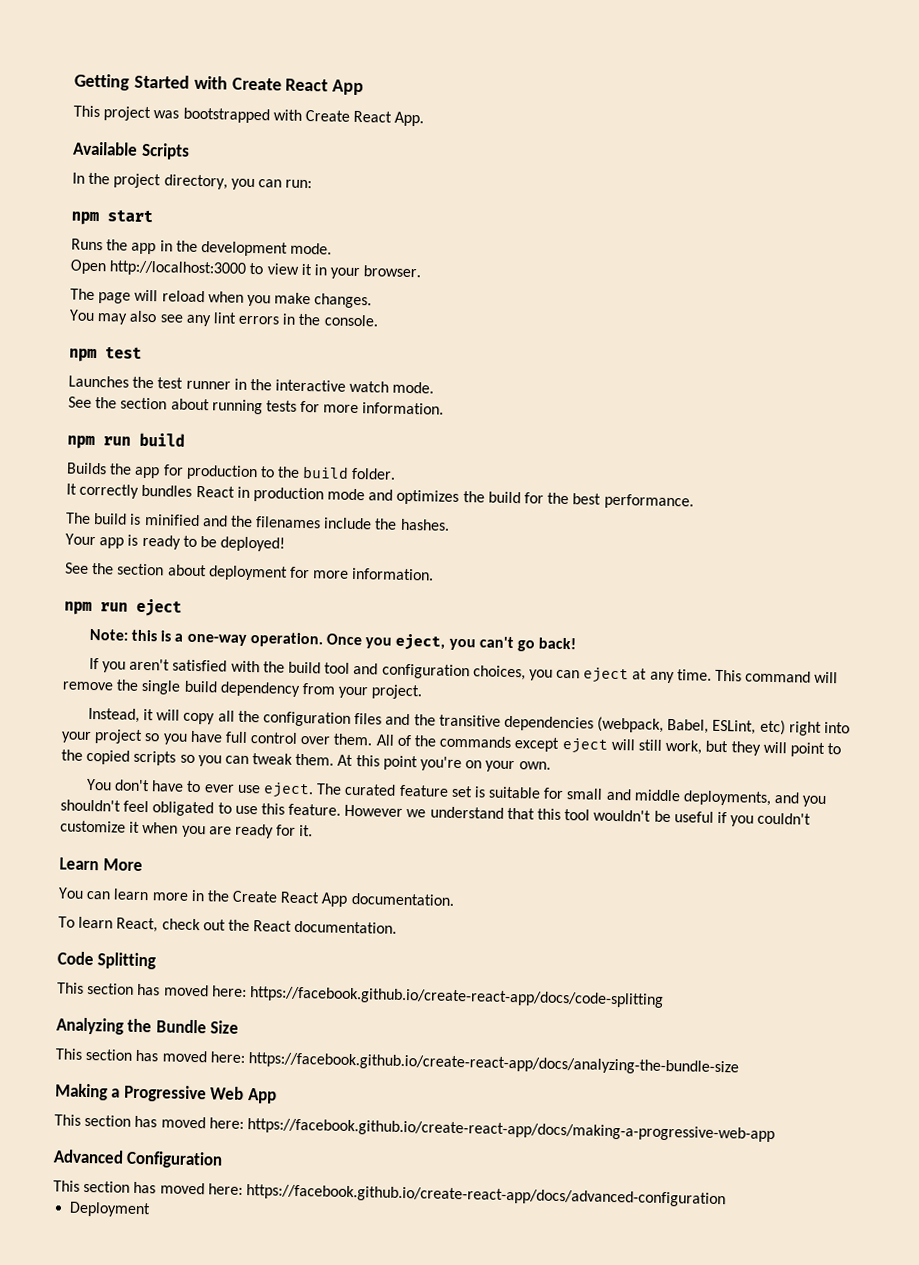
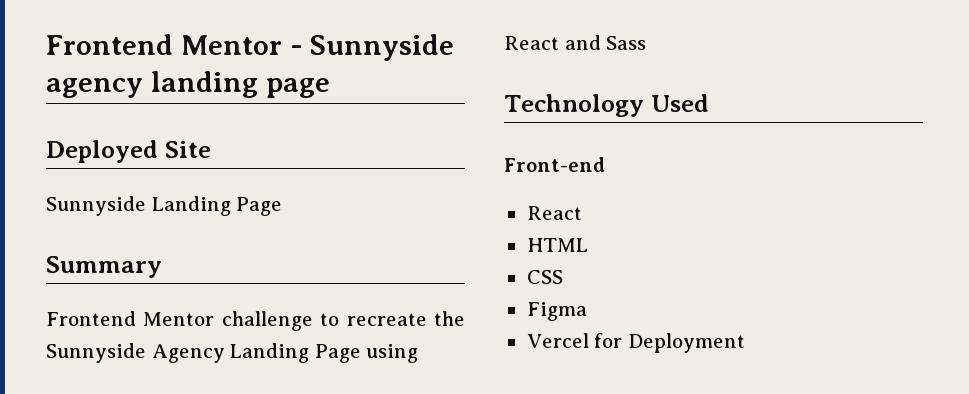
- Getting Started with Create React App
- This project was bootstrapped with Create React App.
- Available Scripts
- In the project directory, you can run:
- npm start
- Runs the app in the development mode.
- Open http://localhost:3000 to view it in your browser.
- The page will reload when you make changes.
- You may also see any lint errors in the console.
- npm test
- Launches the test runner in the interactive watch mode.
- See the section about running tests for more information.
- npm run build
- Builds the app for production to the build folder.
- It correctly bundles React in production mode and optimizes the build for the best performance.
- The build is minified and the filenames include the hashes.
- Your app is ready to be deployed!
- See the section about deployment for more information.
- npm run eject
- Note: this is a one-way operation. Once you eject, you can't go back!
- If you aren't satisfied with the build tool and configuration choices, you can eject at any time. This command will remove the single build dependency from your project.
- Instead, it will copy all the configuration files and the transitive dependencies (webpack, Babel, ESLint, etc) right into your project so you have full control over them. All of the commands except eject will still work, but they will point to the copied scripts so you can tweak them. At this point you're on your own.
- You don't have to ever use eject. The curated feature set is suitable for small and middle deployments, and you shouldn't feel obligated to use this feature. However we understand that this tool wouldn't be useful if you couldn't customize it when you are ready for it.
- Learn More
- You can learn more in the Create React App documentation.
- To learn React, check out the React documentation.
- Code Splitting
- This section has moved here: https://facebook.github.io/create-react-app/docs/code-splitting
- Analyzing the Bundle Size
- This section has moved here: https://facebook.github.io/create-react-app/docs/analyzing-the-bundle-size
- Making a Progressive Web App
- This section has moved here: https://facebook.github.io/create-react-app/docs/making-a-progressive-web-app
- Advanced Configuration
- This section has moved here: https://facebook.github.io/create-react-app/docs/advanced-configuration
- Deployment
+ Frontend Mentor - Sunnyside agency landing page
+ Deployed Site
+ Sunnyside Landing Page
+ Summary
+ Frontend Mentor challenge to recreate the Sunnyside Agency Landing Page using React and Sass
+ Technology Used
+ Front-end
+ React
+ HTML
+ CSS
+ Figma
+ Vercel for Deployment

